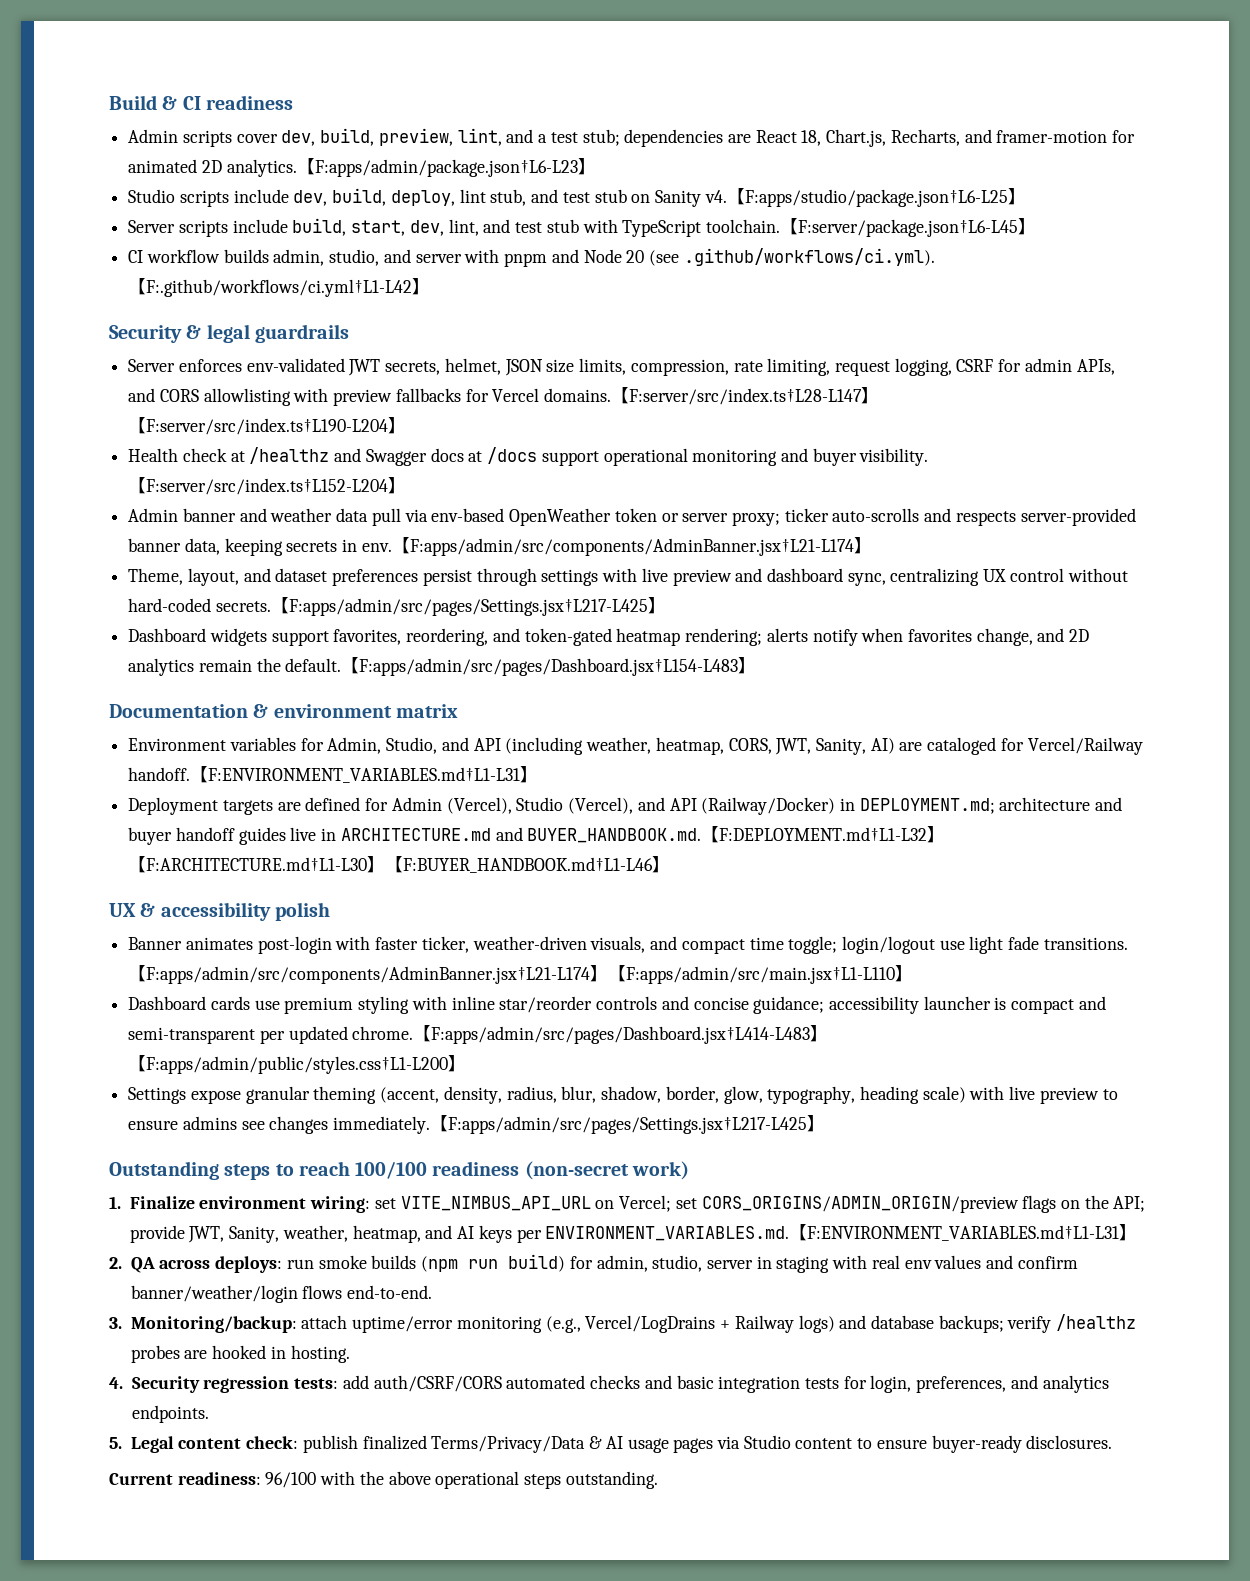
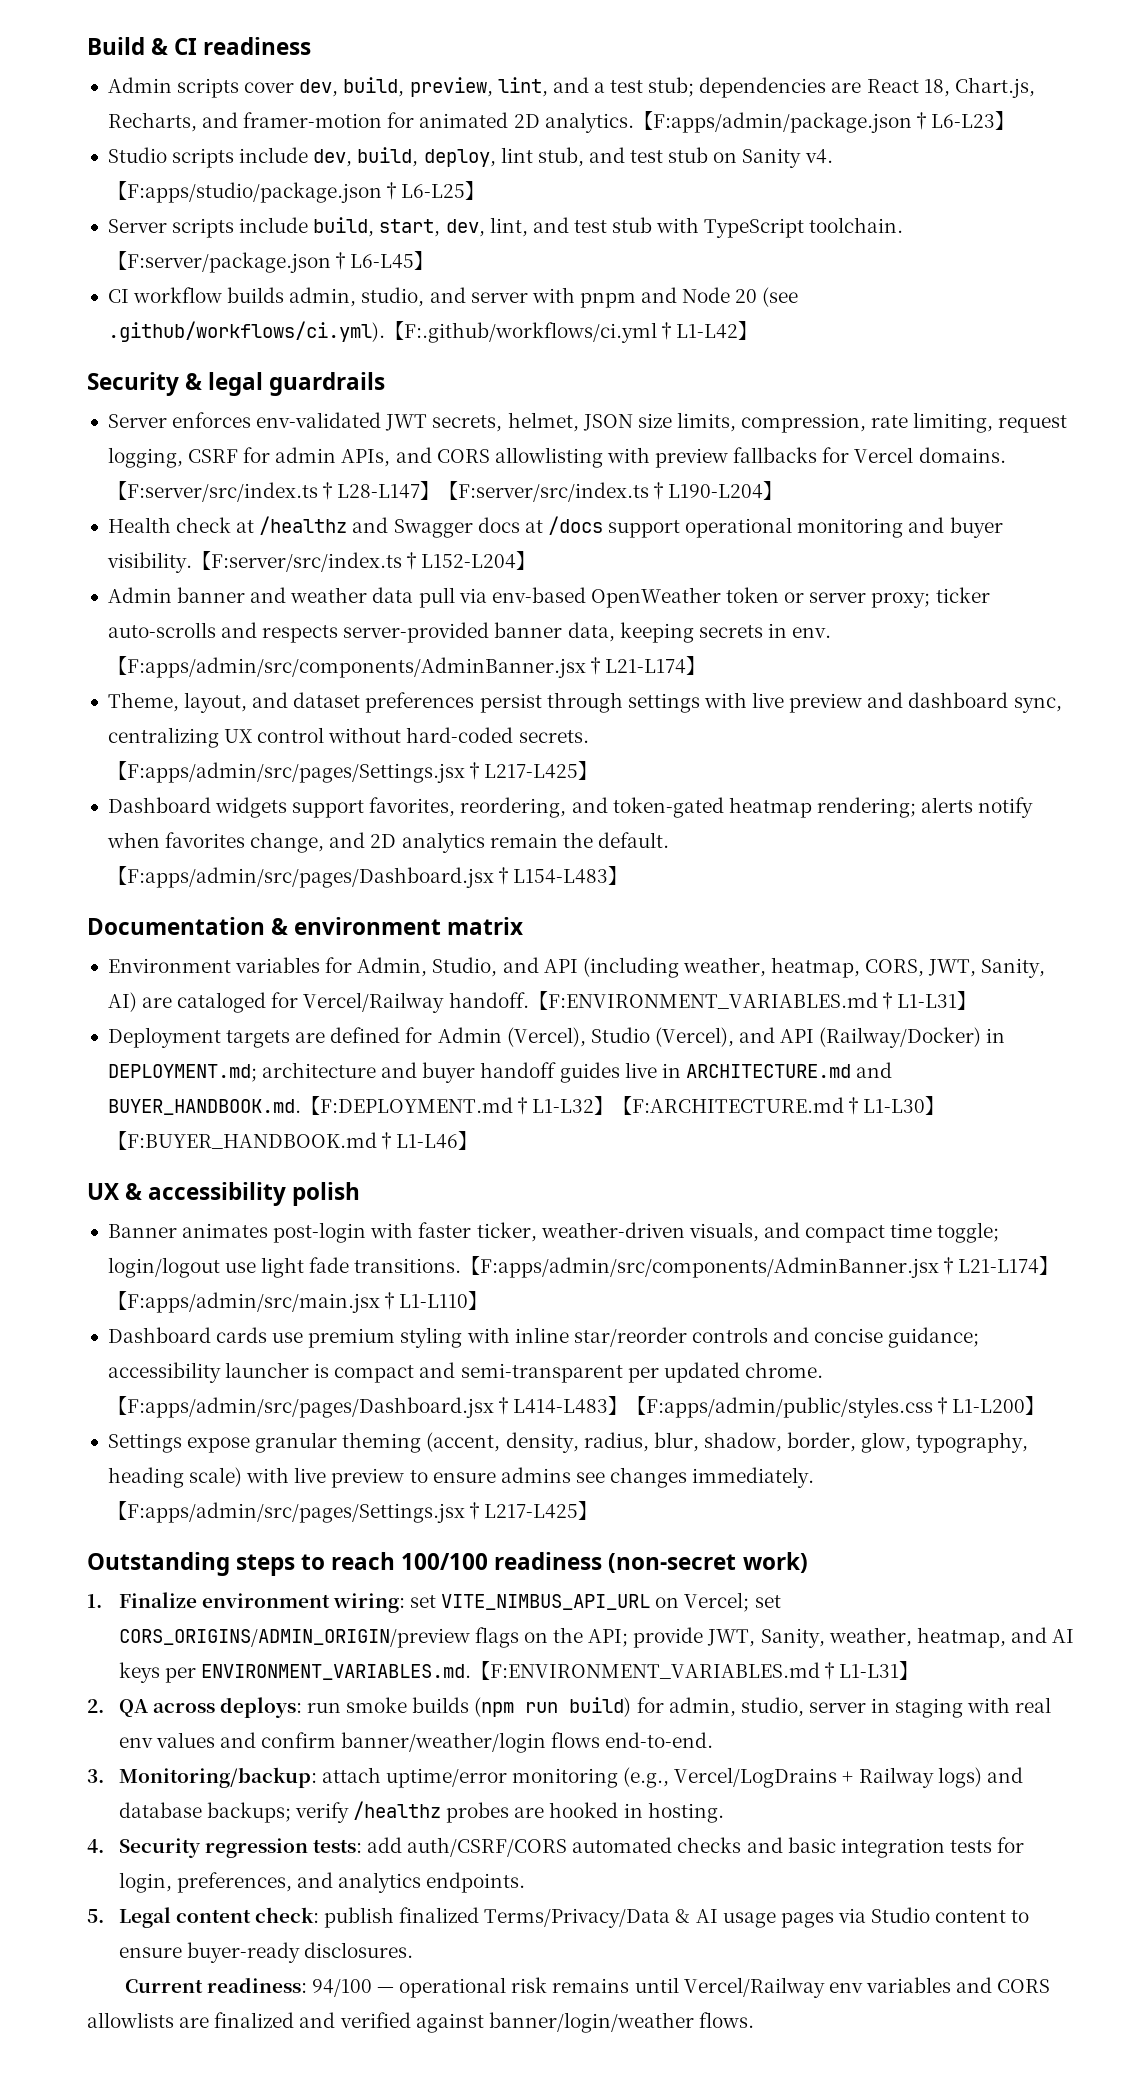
- Current readiness: 96/100 with the above operational steps outstanding.
+ Current readiness: 94/100 — operational risk remains until Vercel/Railway env variables and CORS allowlists are finalized and verified against banner/login/weather flows.

